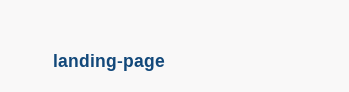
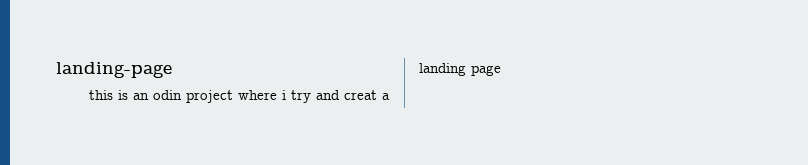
+ this is an odin project where i try and creat a landing page

